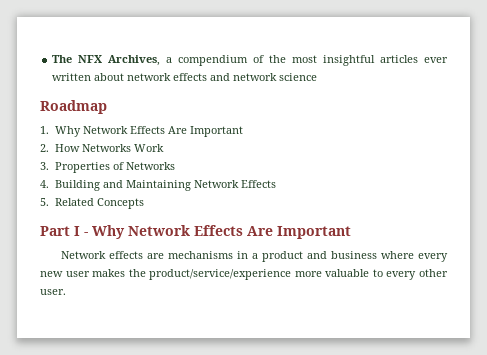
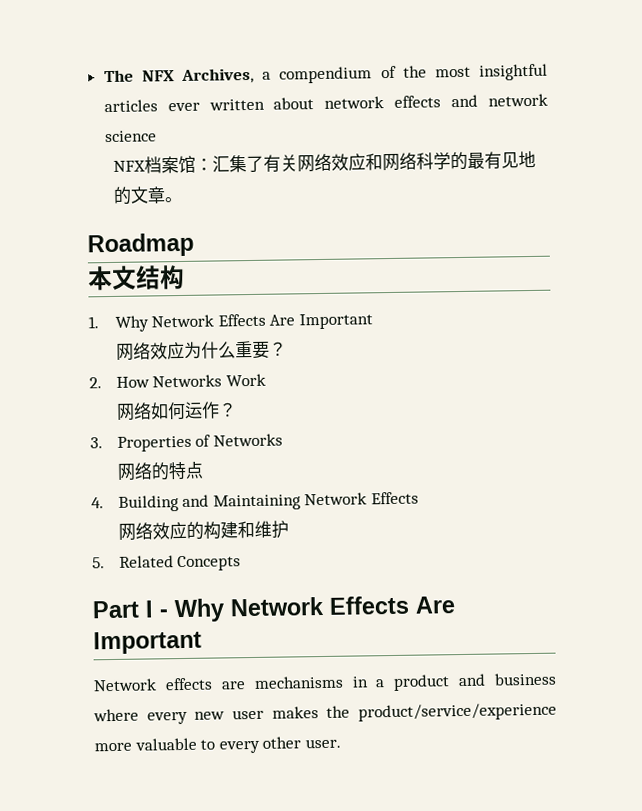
+ NFX档案馆：汇集了有关网络效应和网络科学的最有见地的文章。
+ 本文结构
+ 网络效应为什么重要？
+ 网络如何运作？
+ 网络的特点
+ 网络效应的构建和维护

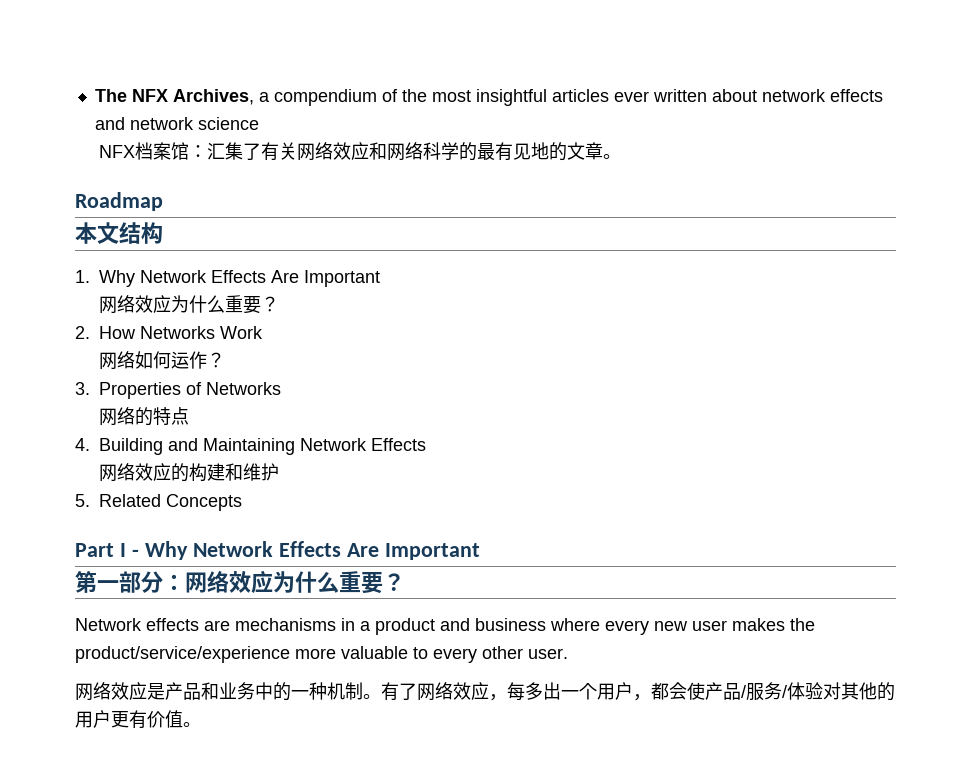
+ 第一部分：网络效应为什么重要？
+ 网络效应是产品和业务中的一种机制。有了网络效应，每多出一个用户，都会使产品/服务/体验对其他的用户更有价值。

